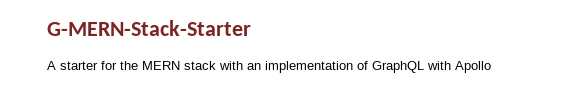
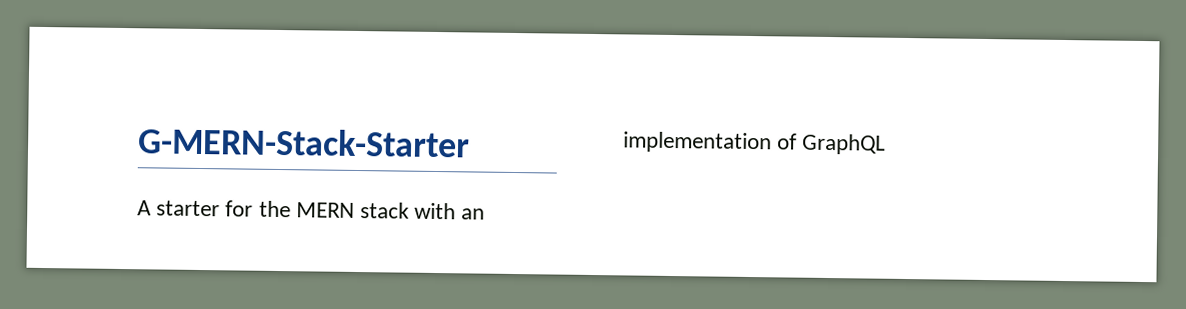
- A starter for the MERN stack with an implementation of GraphQL with Apollo
+ A starter for the MERN stack with an implementation of GraphQL

